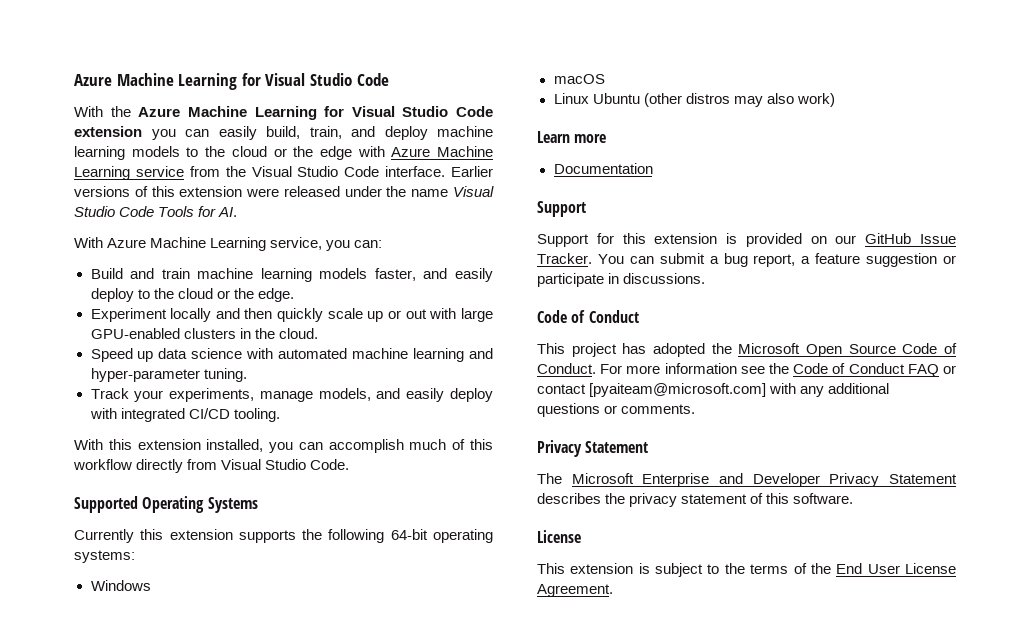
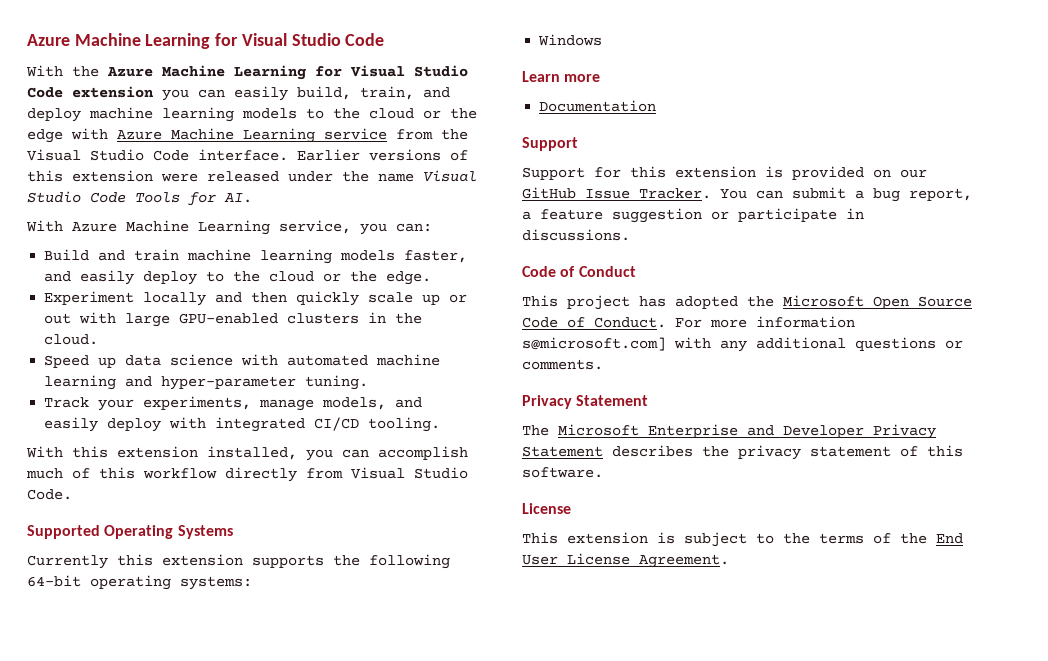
- macOS
- Linux Ubuntu (other distros may also work)
- For more information see the Code of Conduct FAQ or contact [pyaiteam@microsoft.com] with any additional questions or comments.
+ For more information s@microsoft.com] with any additional questions or comments.

